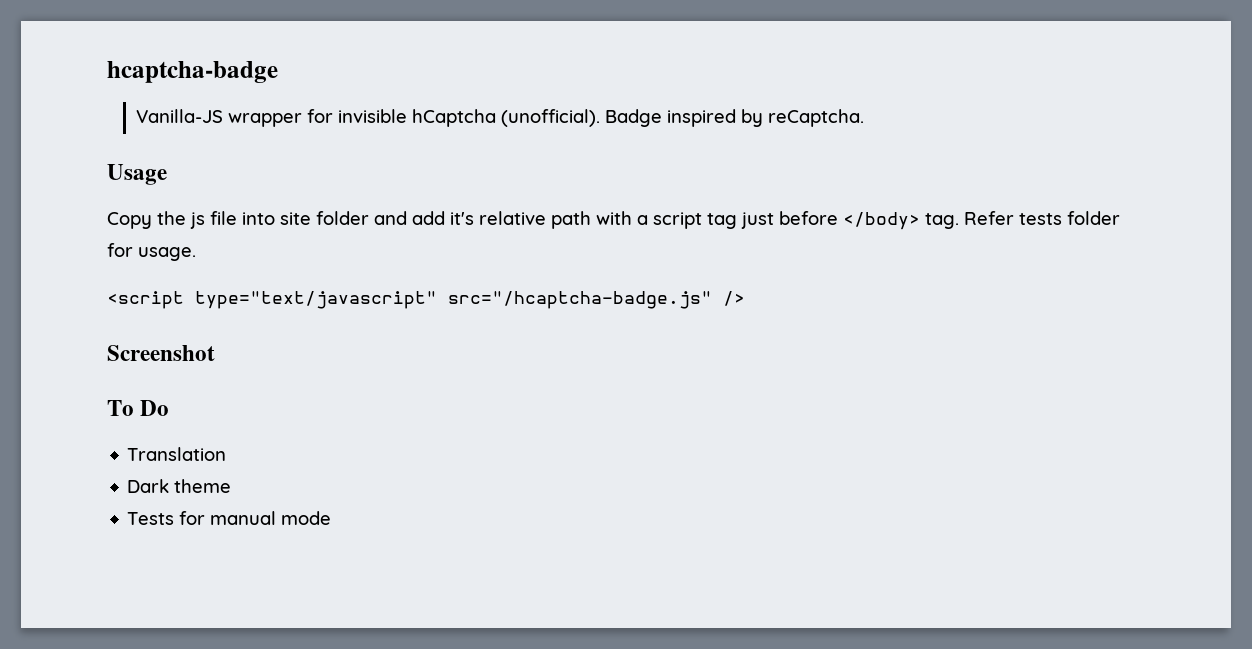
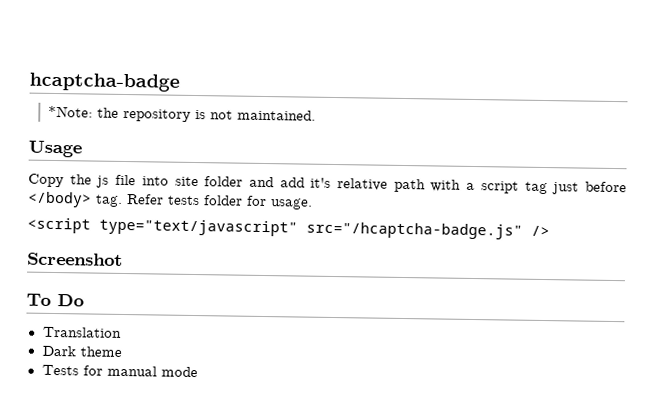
- Vanilla-JS wrapper for invisible hCaptcha (unofficial). Badge inspired by reCaptcha.
+ *Note: the repository is not maintained.

